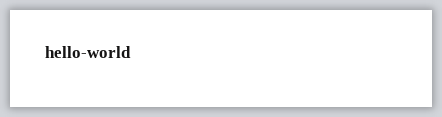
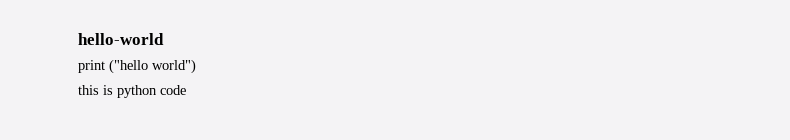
+ print ("hello world")
+ this is python code

